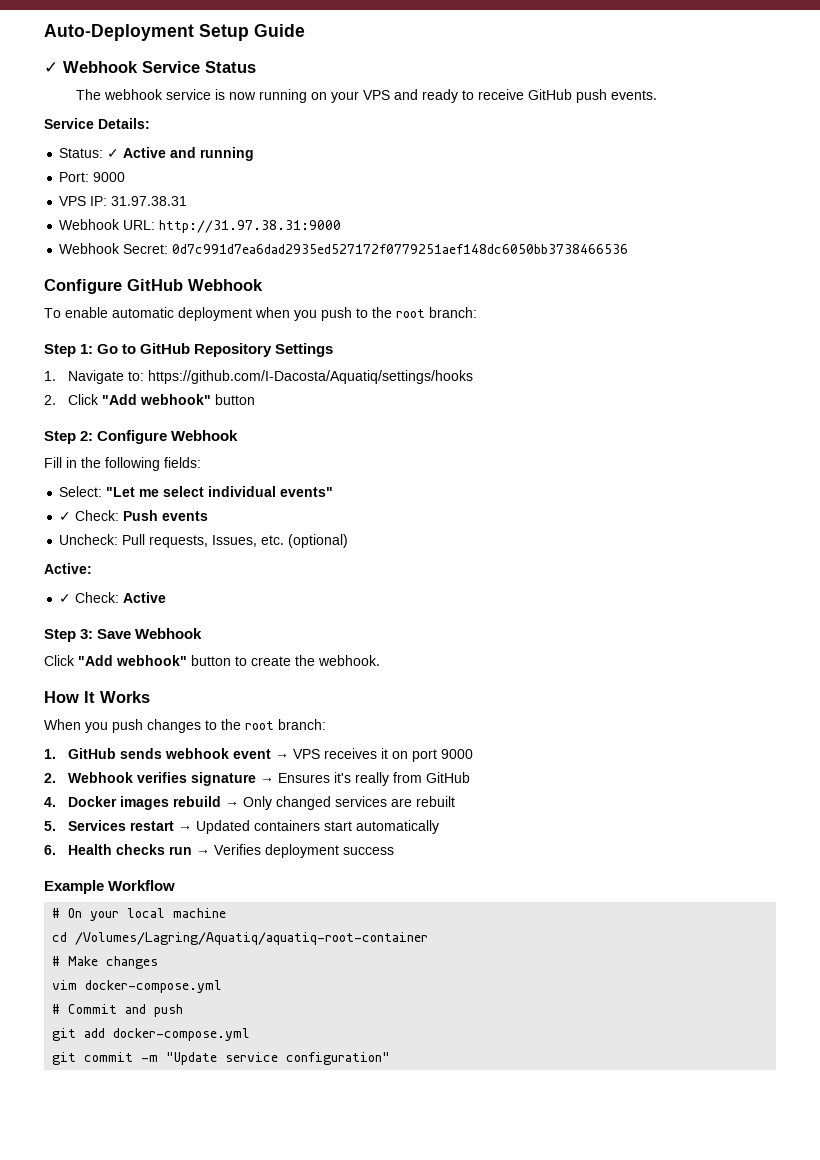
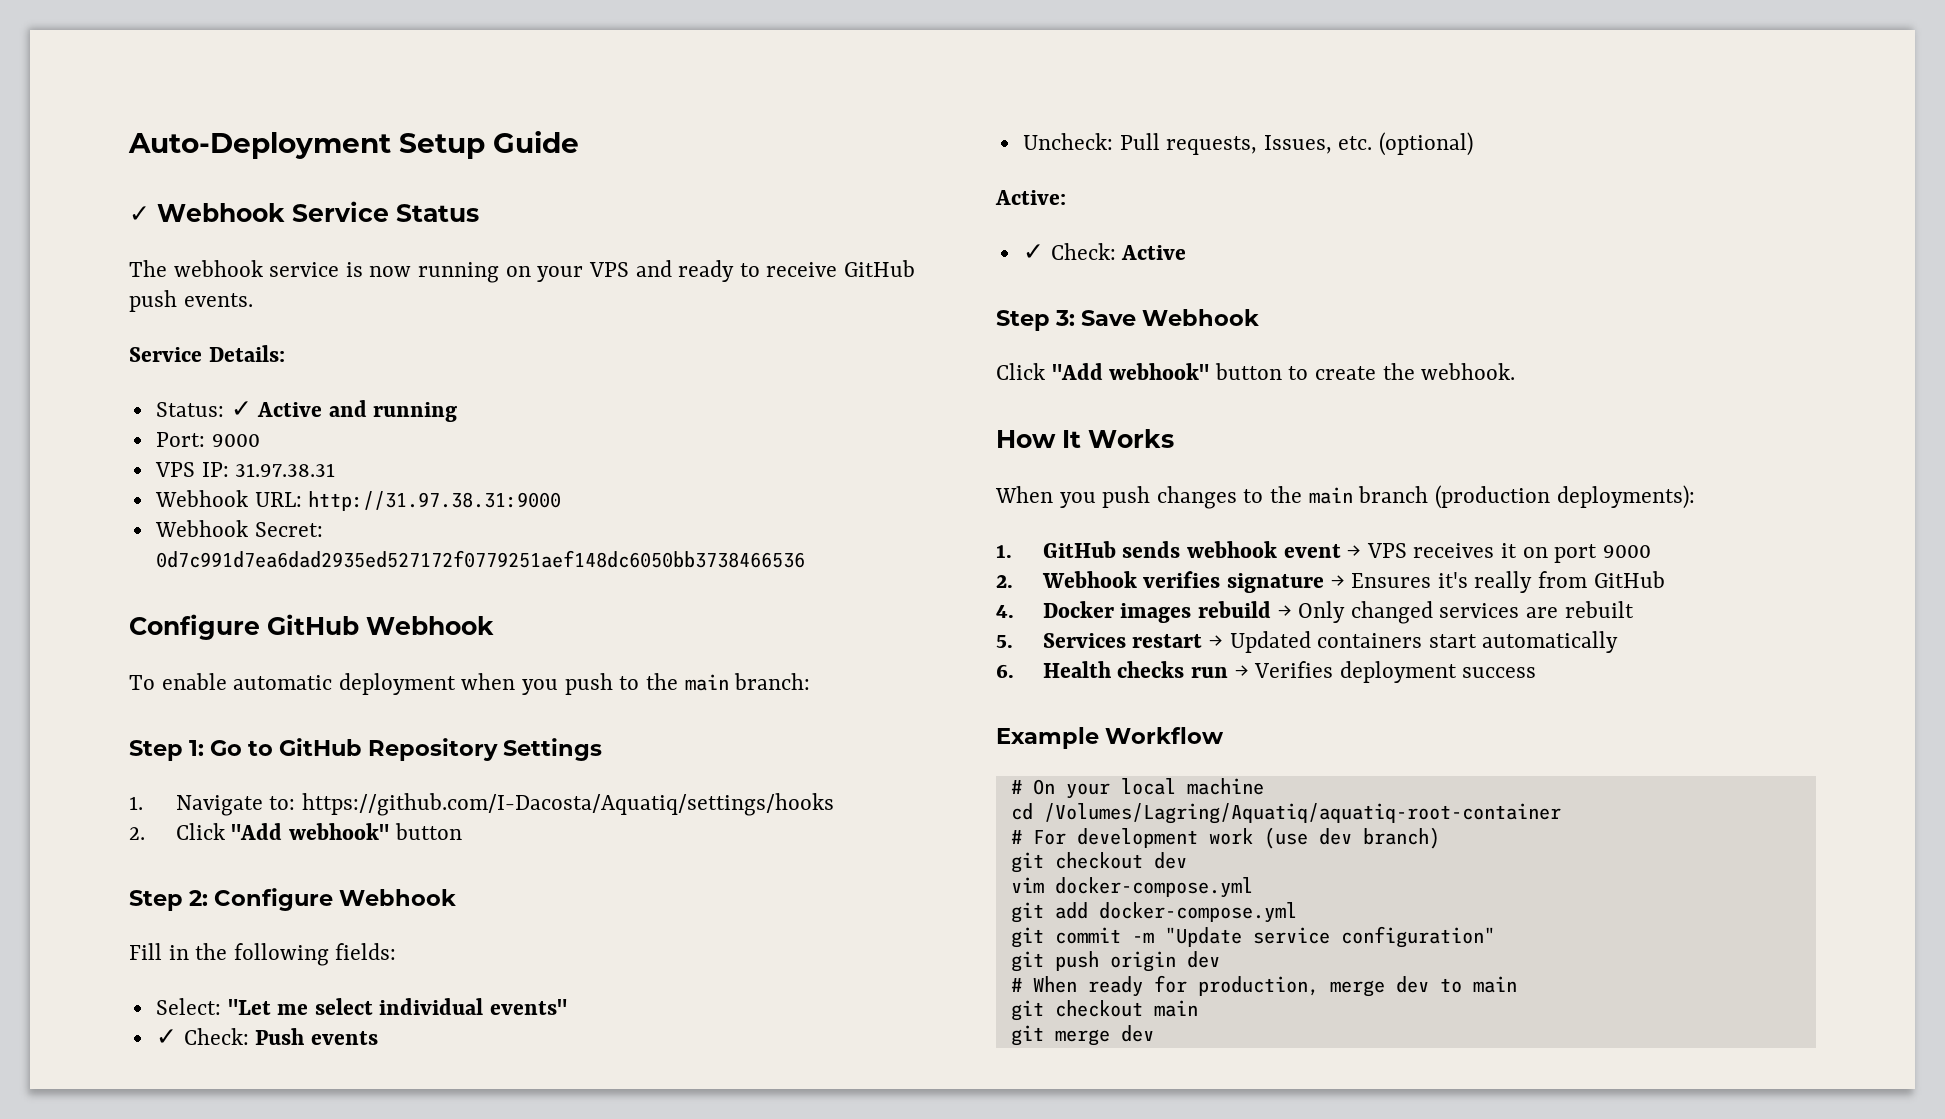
- To enable automatic deployment when you push to the root branch:
+ To enable automatic deployment when you push to the main branch:
- When you push changes to the root branch:
+ When you push changes to the main branch (production deployments):
- # Make changes
+ # For development work (use dev branch)
+ git checkout dev
  vim docker-compose.yml
- # Commit and push
+ git push origin dev
+ # When ready for production, merge dev to main
+ git checkout main
+ git merge dev

